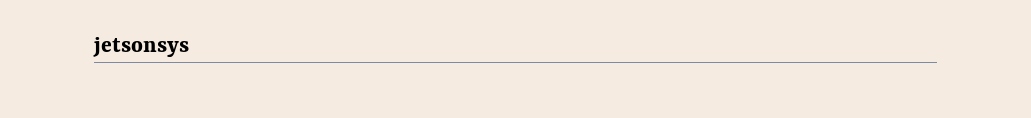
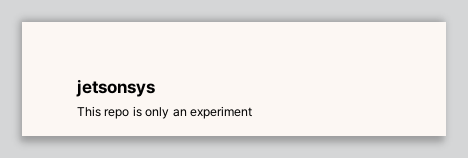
+ This repo is only an experiment

